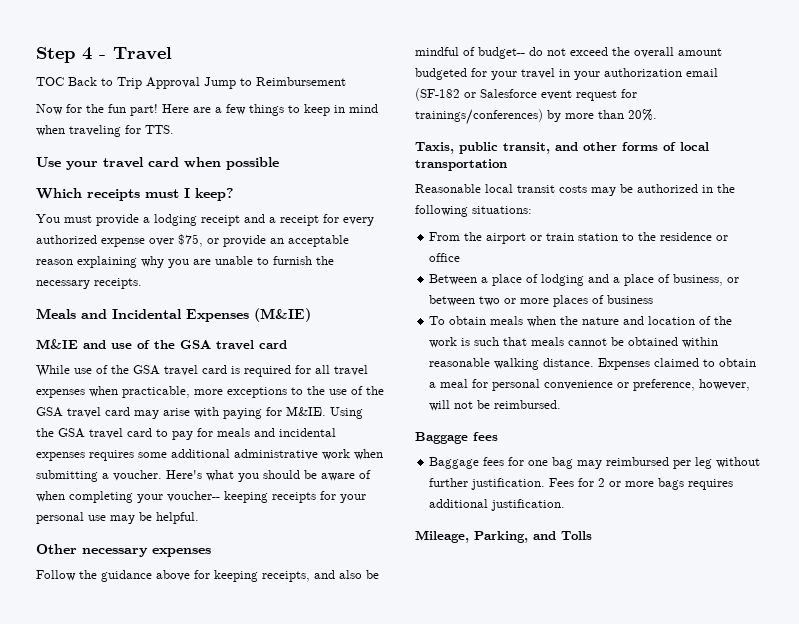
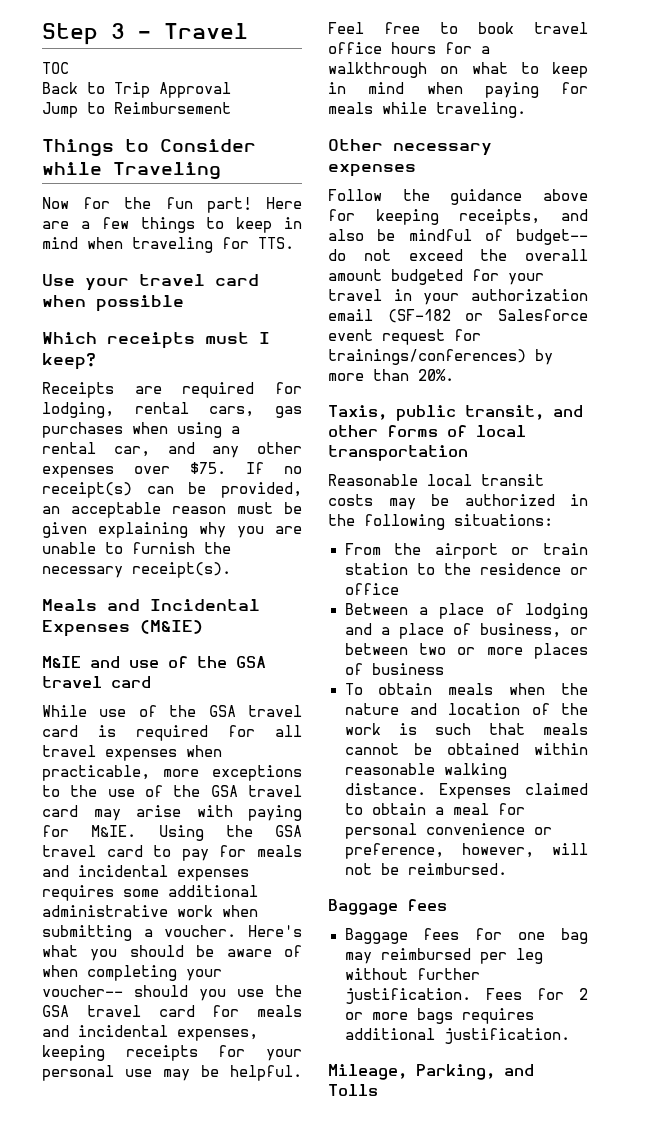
- Step 4 - Travel
+ Step 3 - Travel
- TOC Back to Trip Approval Jump to Reimbursement
+ TOC
+ Back to Trip Approval
+ Jump to Reimbursement
+ Things to Consider while Traveling
- You must provide a lodging receipt and a receipt for every authorized expense over $75, or provide an acceptable reason explaining why you are unable to furnish the necessary receipts.
+ Receipts are required for lodging, rental cars, gas purchases when using a rental car, and any other expenses over $75. If no receipt(s) can be provided, an acceptable reason must be given explaining why you are unable to furnish the necessary receipt(s).
- Here's what you should be aware of when completing your voucher-- keeping receipts for your personal use may be helpful.
+ Here's what you should be aware of when completing your voucher-- should you use the GSA travel card for meals and incidental expenses, keeping receipts for your personal use may be helpful. Feel free to book travel office hours for a walkthrough on what to keep in mind when paying for meals while traveling.

